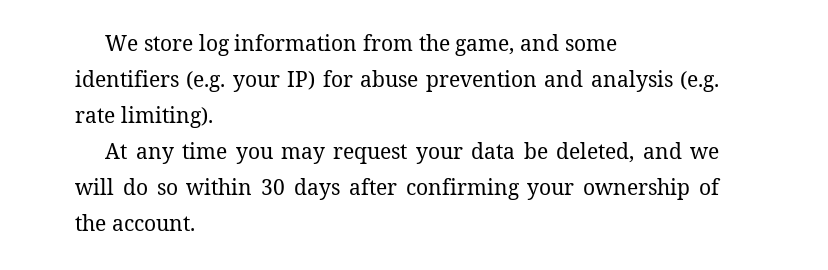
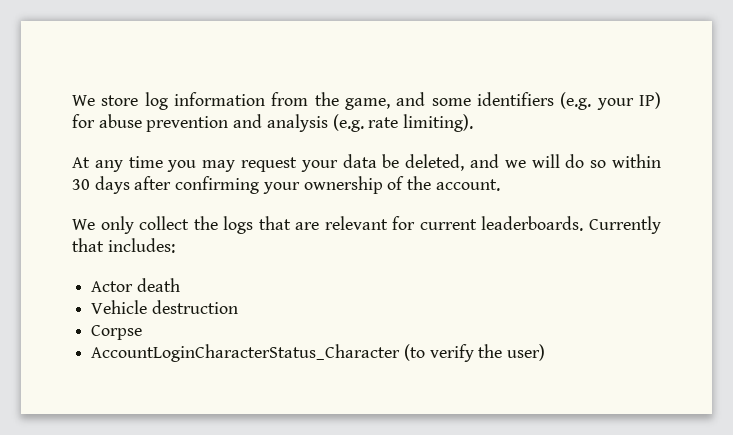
+ We only collect the logs that are relevant for current leaderboards. Currently that includes:
+ Actor death
+ Vehicle destruction
+ Corpse
+ AccountLoginCharacterStatus_Character (to verify the user)

